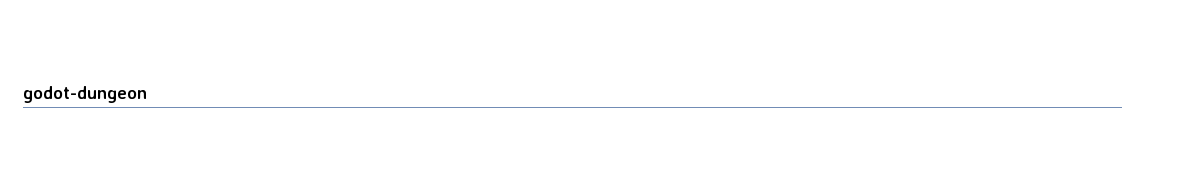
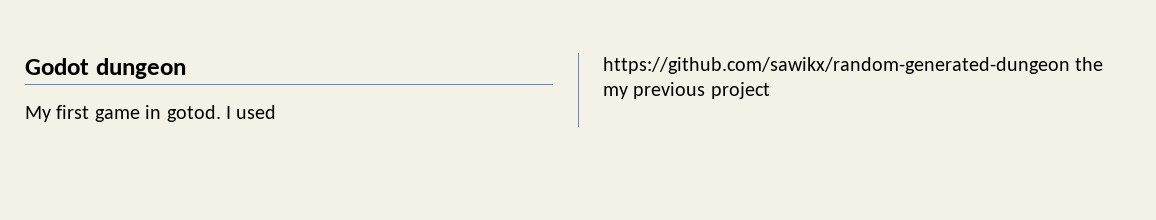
- godot-dungeon
+ Godot dungeon
+ My first game in gotod. I used https://github.com/sawikx/random-generated-dungeon the my previous project

